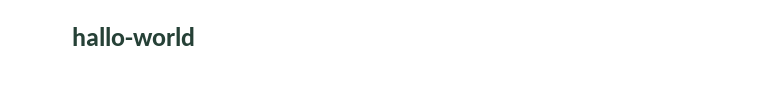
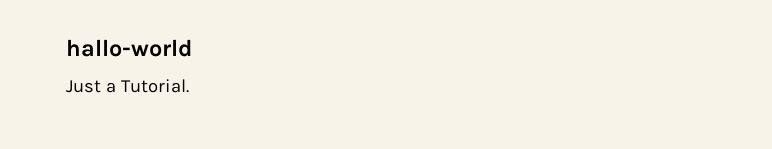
+ Just a Tutorial.

